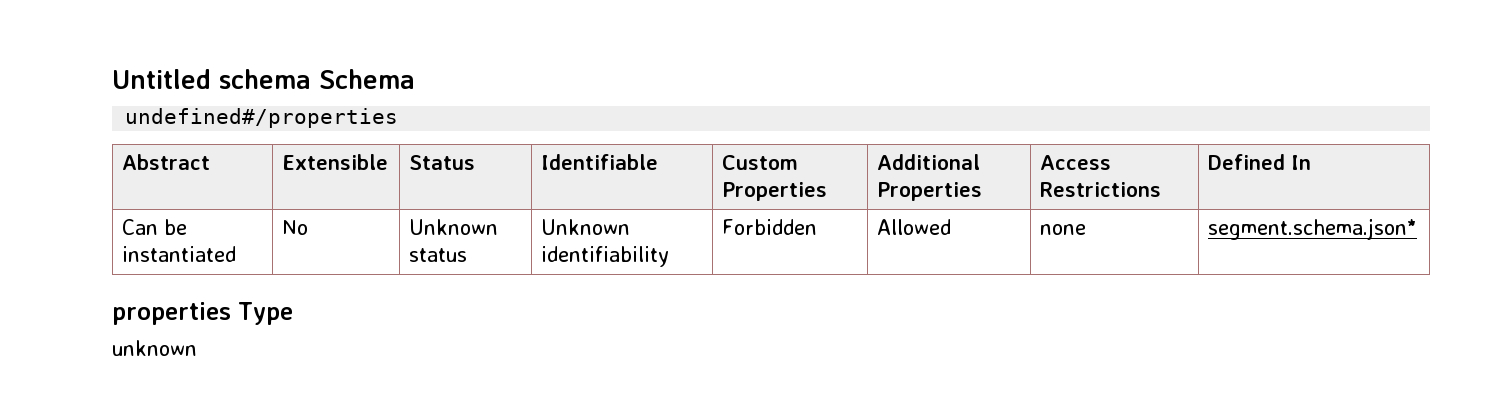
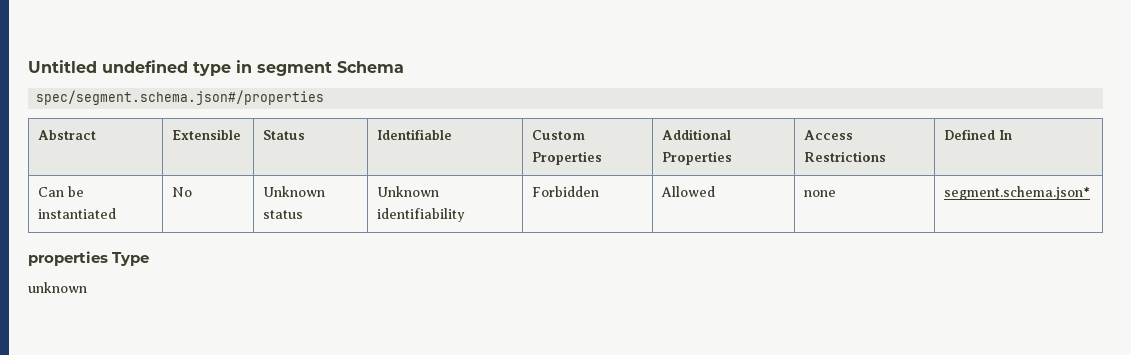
- Untitled schema Schema
+ Untitled undefined type in segment Schema
- undefined#/properties
+ spec/segment.schema.json#/properties

